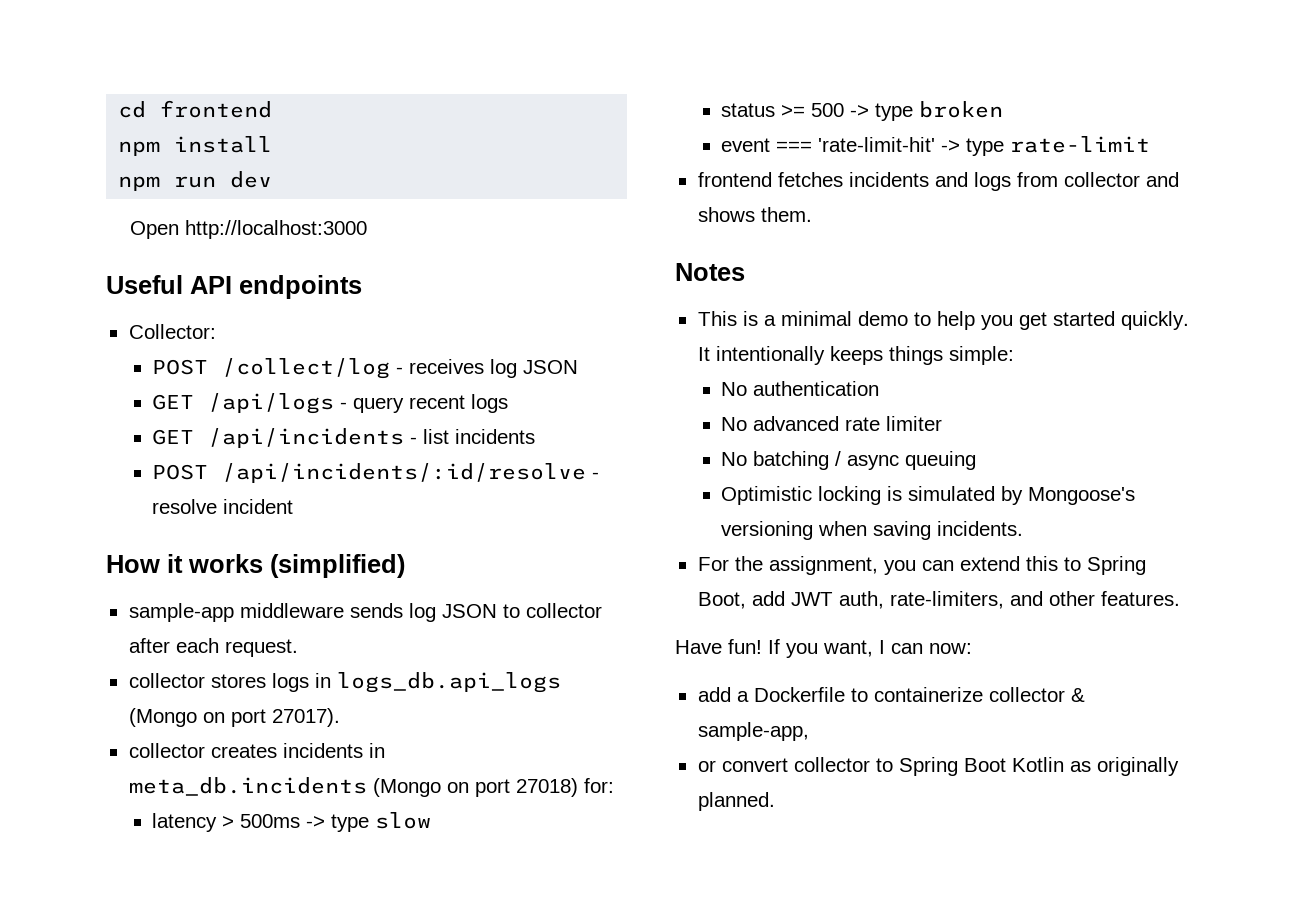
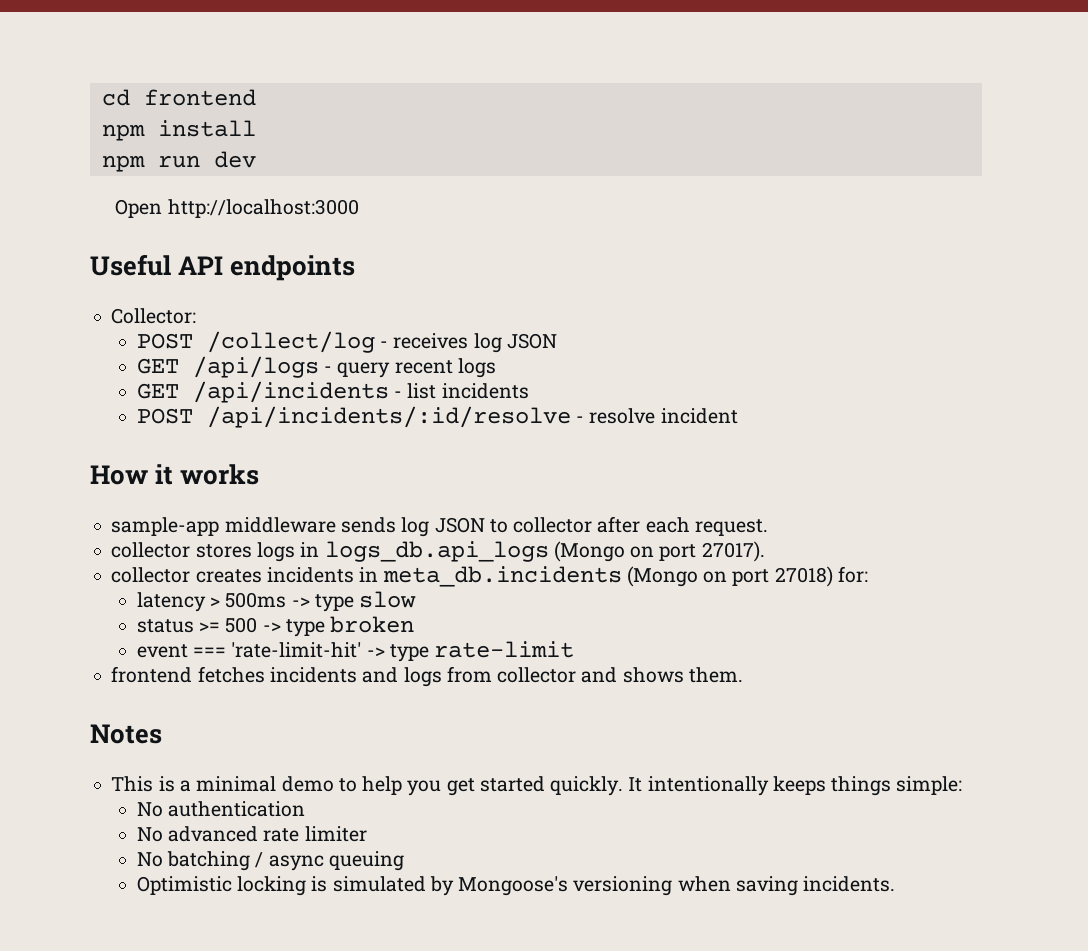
- How it works (simplified)
+ How it works
- For the assignment, you can extend this to Spring Boot, add JWT auth, rate-limiters, and other features.
- Have fun! If you want, I can now:
- add a Dockerfile to containerize collector & sample-app,
- or convert collector to Spring Boot Kotlin as originally planned.

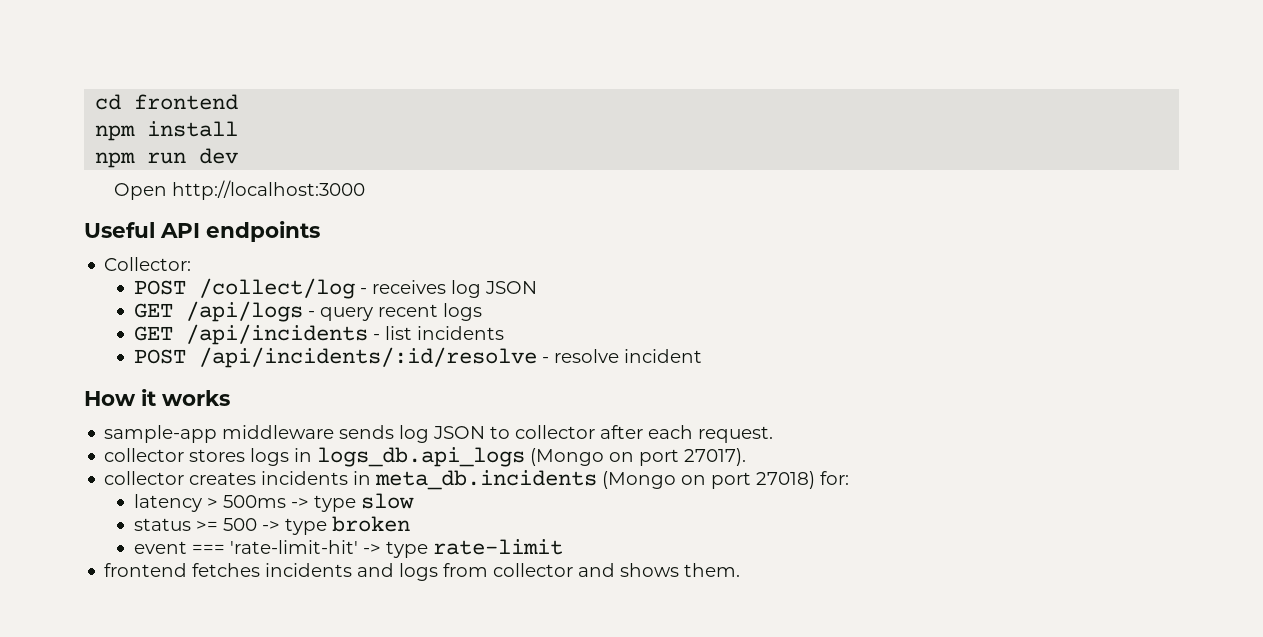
- Notes
- This is a minimal demo to help you get started quickly. It intentionally keeps things simple:
- No authentication
- No advanced rate limiter
- No batching / async queuing
- Optimistic locking is simulated by Mongoose's versioning when saving incidents.

